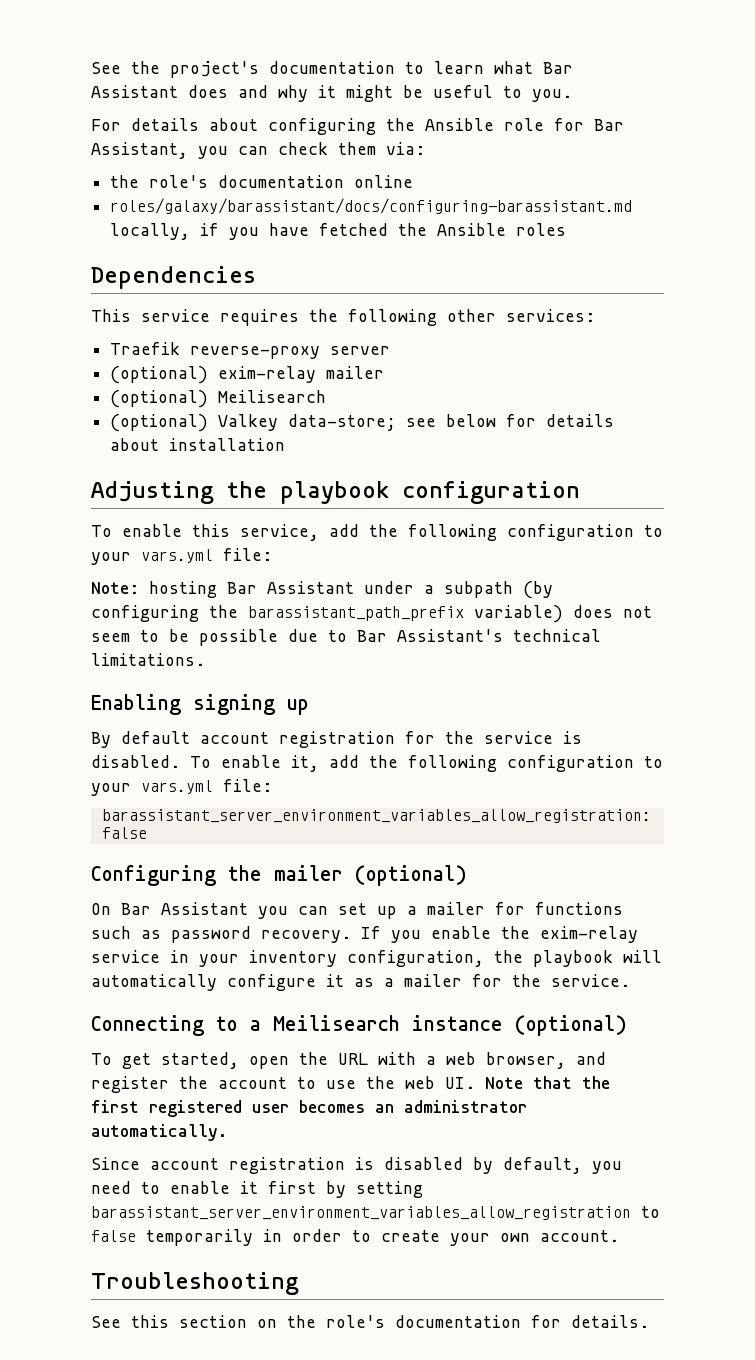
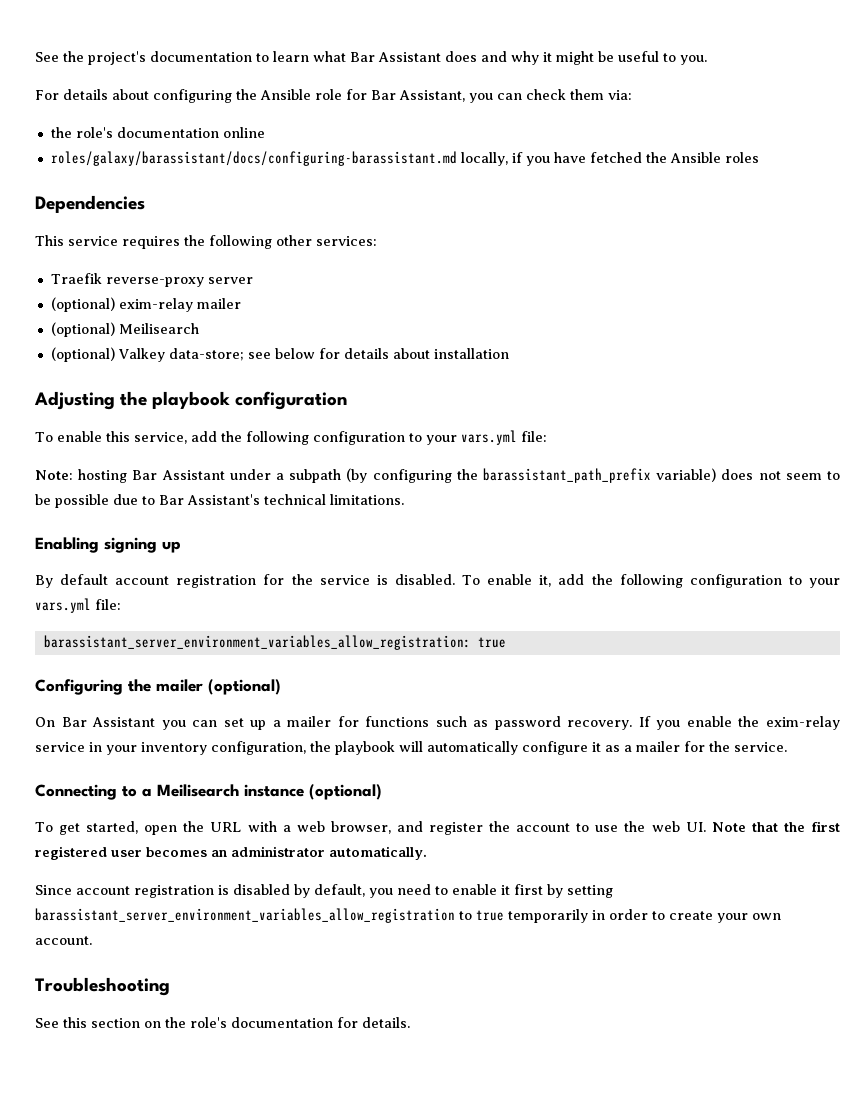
- barassistant_server_environment_variables_allow_registration: false
+ barassistant_server_environment_variables_allow_registration: true
- Since account registration is disabled by default, you need to enable it first by setting barassistant_server_environment_variables_allow_registration to false temporarily in order to create your own account.
+ Since account registration is disabled by default, you need to enable it first by setting barassistant_server_environment_variables_allow_registration to true temporarily in order to create your own account.

